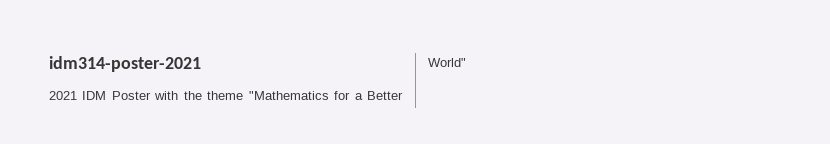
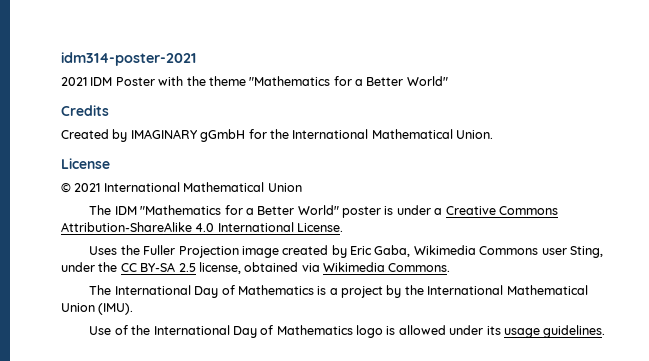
+ Credits
+ Created by IMAGINARY gGmbH for the International Mathematical Union.
+ License
+ © 2021 International Mathematical Union
+ The IDM "Mathematics for a Better World" poster is under a Creative Commons Attribution-ShareAlike 4.0 International License.
+ Uses the Fuller Projection image created by Eric Gaba, Wikimedia Commons user Sting, under the CC BY-SA 2.5 license, obtained via Wikimedia Commons.
+ The International Day of Mathematics is a project by the International Mathematical Union (IMU).
+ Use of the International Day of Mathematics logo is allowed under its usage guidelines.

